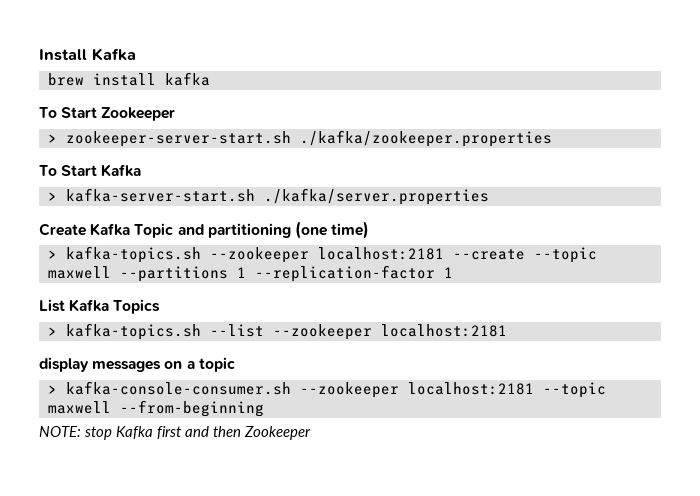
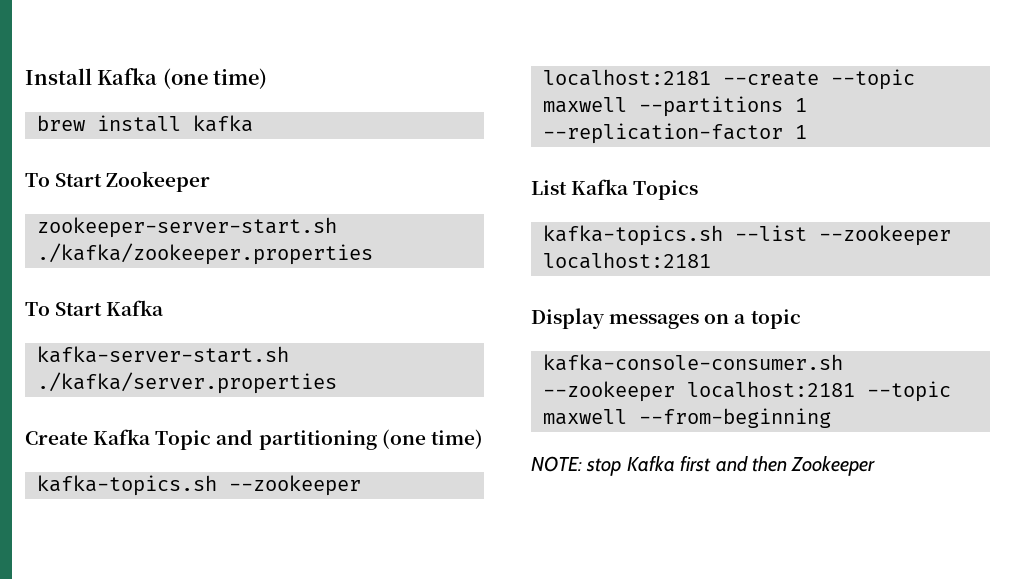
- Install Kafka
+ Install Kafka (one time)
- > zookeeper-server-start.sh ./kafka/zookeeper.properties
+ zookeeper-server-start.sh ./kafka/zookeeper.properties
- > kafka-server-start.sh ./kafka/server.properties
+ kafka-server-start.sh ./kafka/server.properties
- > kafka-topics.sh --zookeeper localhost:2181 --create --topic maxwell --partitions 1 --replication-factor 1
+ kafka-topics.sh --zookeeper localhost:2181 --create --topic maxwell --partitions 1 --replication-factor 1
- > kafka-topics.sh --list --zookeeper localhost:2181
+ kafka-topics.sh --list --zookeeper localhost:2181
- display messages on a topic
+ Display messages on a topic
- > kafka-console-consumer.sh --zookeeper localhost:2181 --topic maxwell --from-beginning
+ kafka-console-consumer.sh --zookeeper localhost:2181 --topic maxwell --from-beginning

